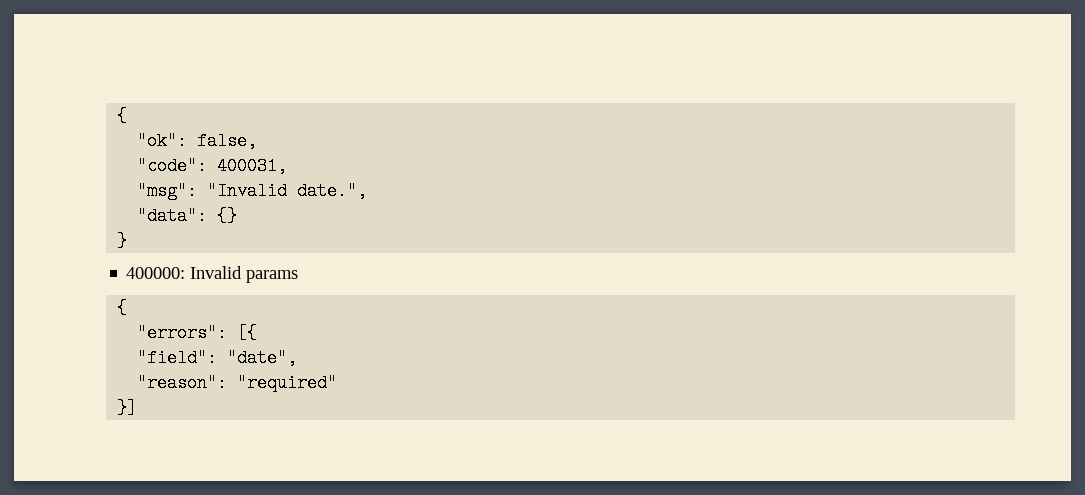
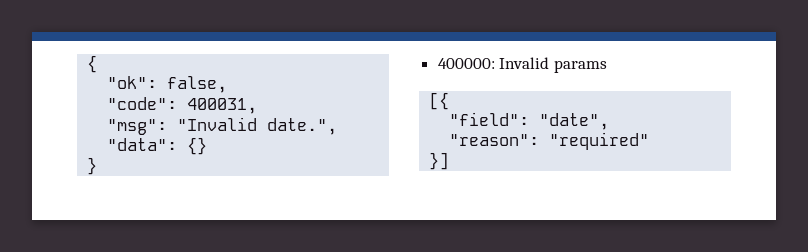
  400000: Invalid params
- {
- "errors": [{
+ [{

